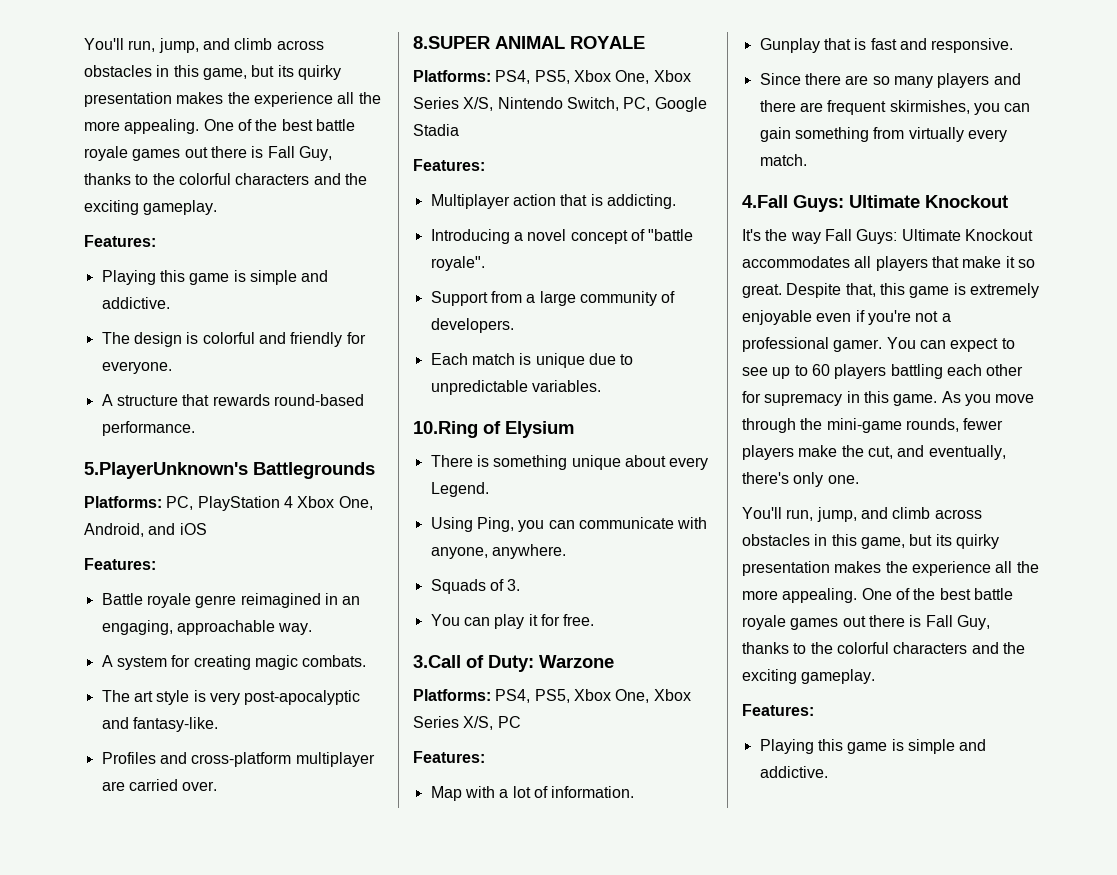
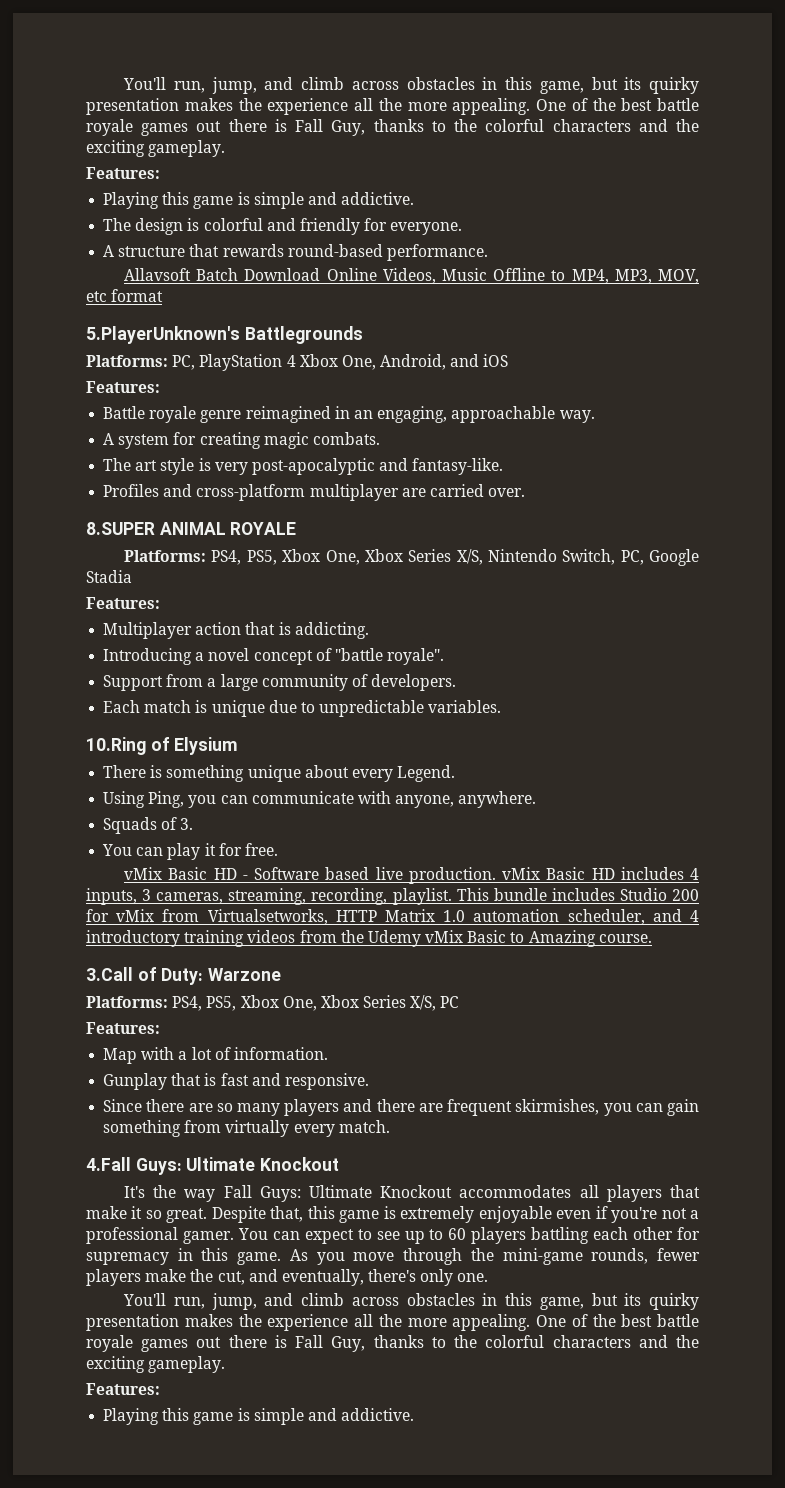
+ Allavsoft Batch Download Online Videos, Music Offline to MP4, MP3, MOV, etc format
+ vMix Basic HD - Software based live production. vMix Basic HD includes 4 inputs, 3 cameras, streaming, recording, playlist. This bundle includes Studio 200 for vMix from Virtualsetworks, HTTP Matrix 1.0 automation scheduler, and 4 introductory training videos from the Udemy vMix Basic to Amazing course.

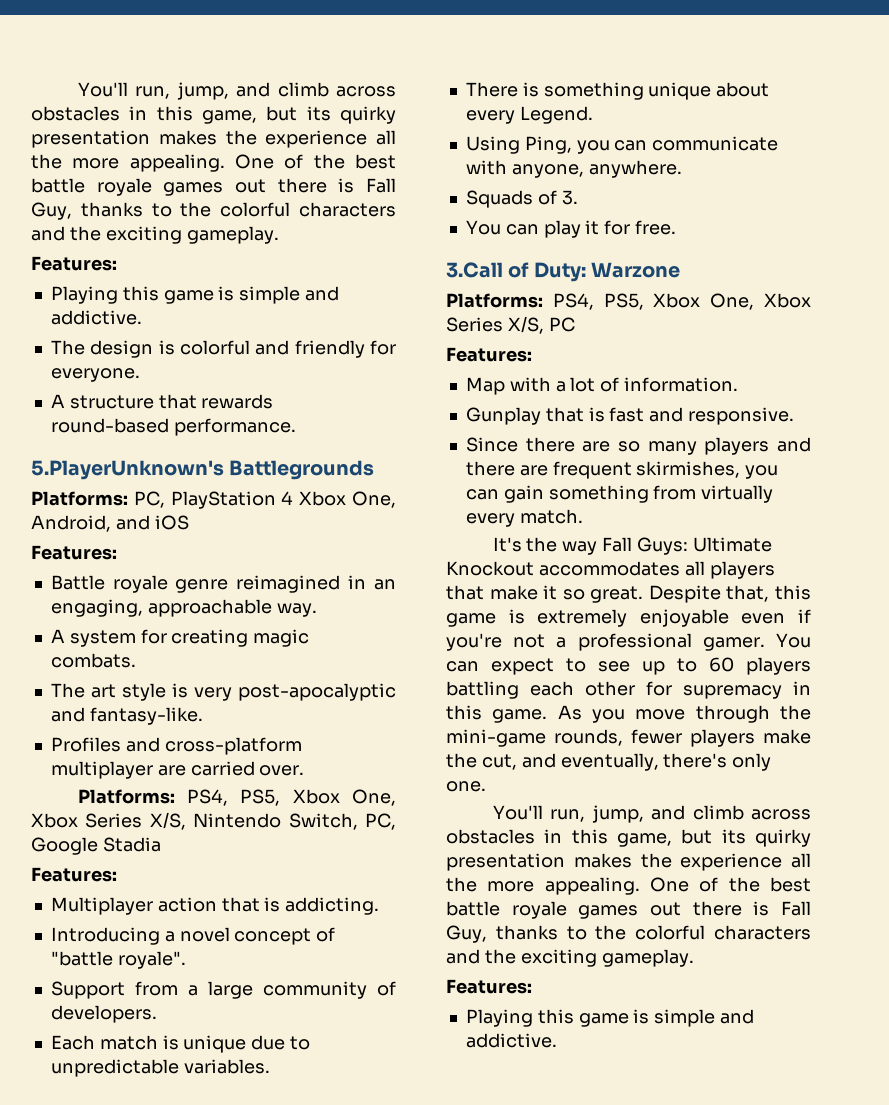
- Allavsoft Batch Download Online Videos, Music Offline to MP4, MP3, MOV, etc format
- 8.SUPER ANIMAL ROYALE
- 10.Ring of Elysium
- vMix Basic HD - Software based live production. vMix Basic HD includes 4 inputs, 3 cameras, streaming, recording, playlist. This bundle includes Studio 200 for vMix from Virtualsetworks, HTTP Matrix 1.0 automation scheduler, and 4 introductory training videos from the Udemy vMix Basic to Amazing course.
- 4.Fall Guys: Ultimate Knockout

